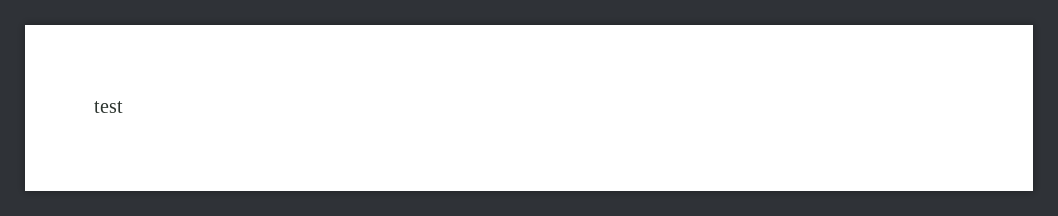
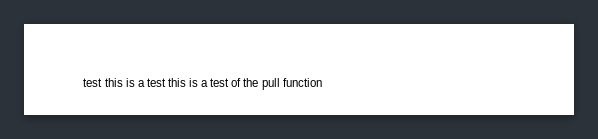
- test
+ test this is a test this is a test of the pull function

